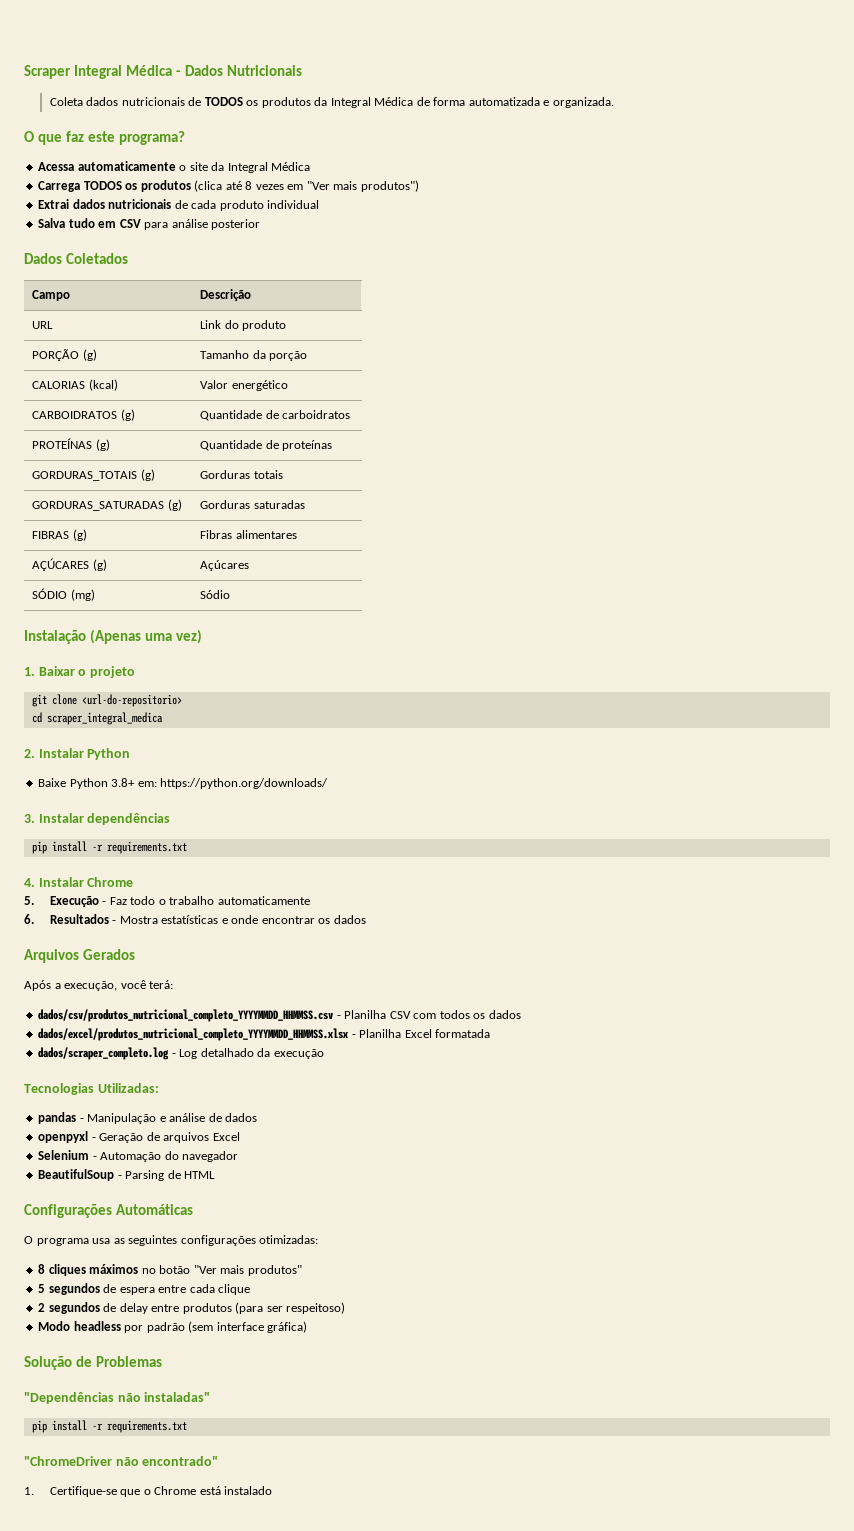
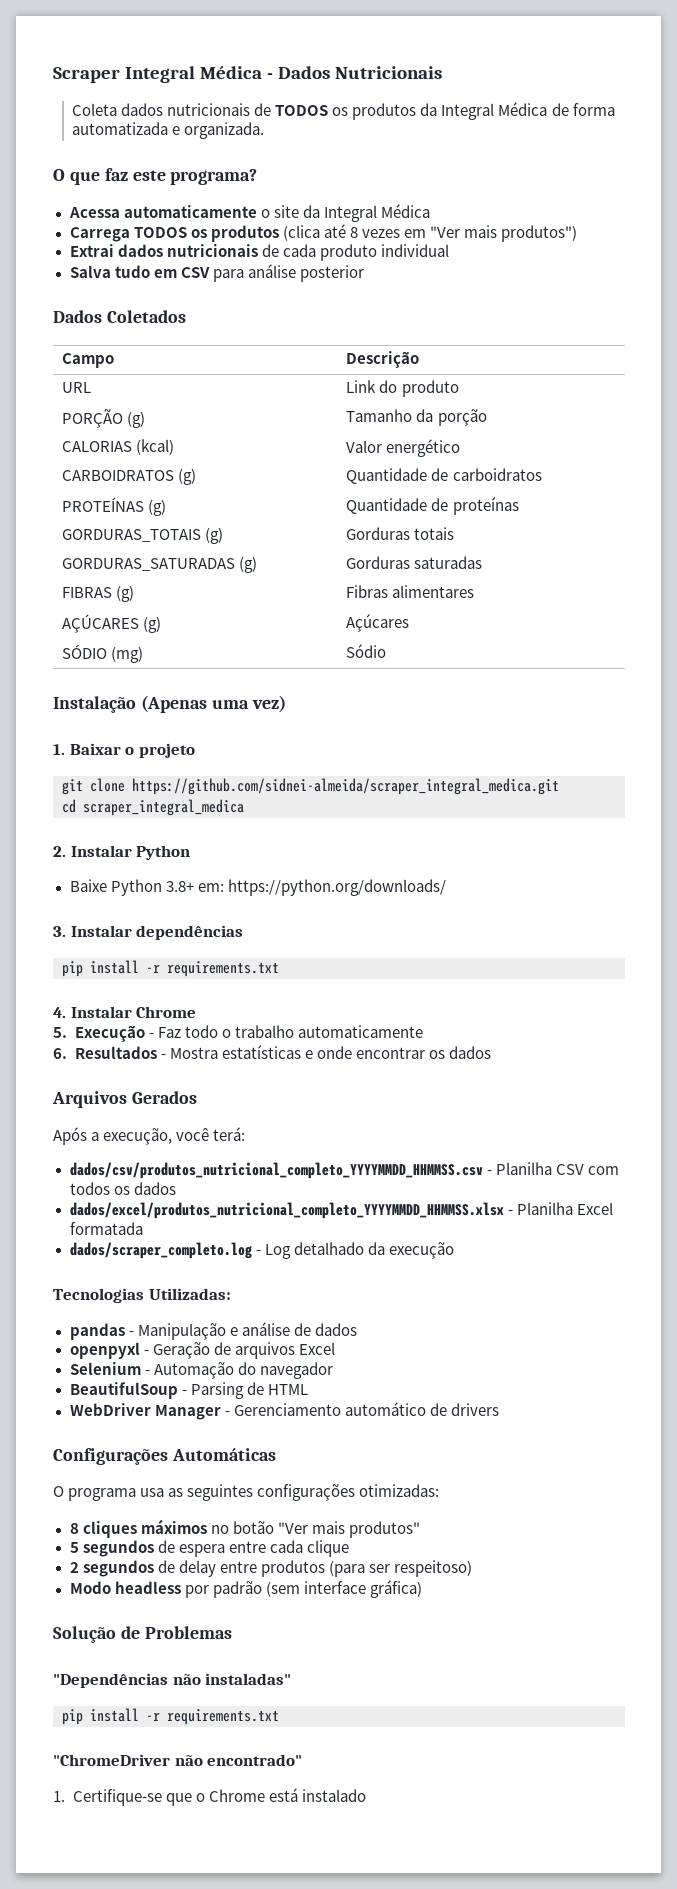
- git clone <url-do-repositorio>
+ git clone https://github.com/sidnei-almeida/scraper_integral_medica.git
+ WebDriver Manager - Gerenciamento automático de drivers

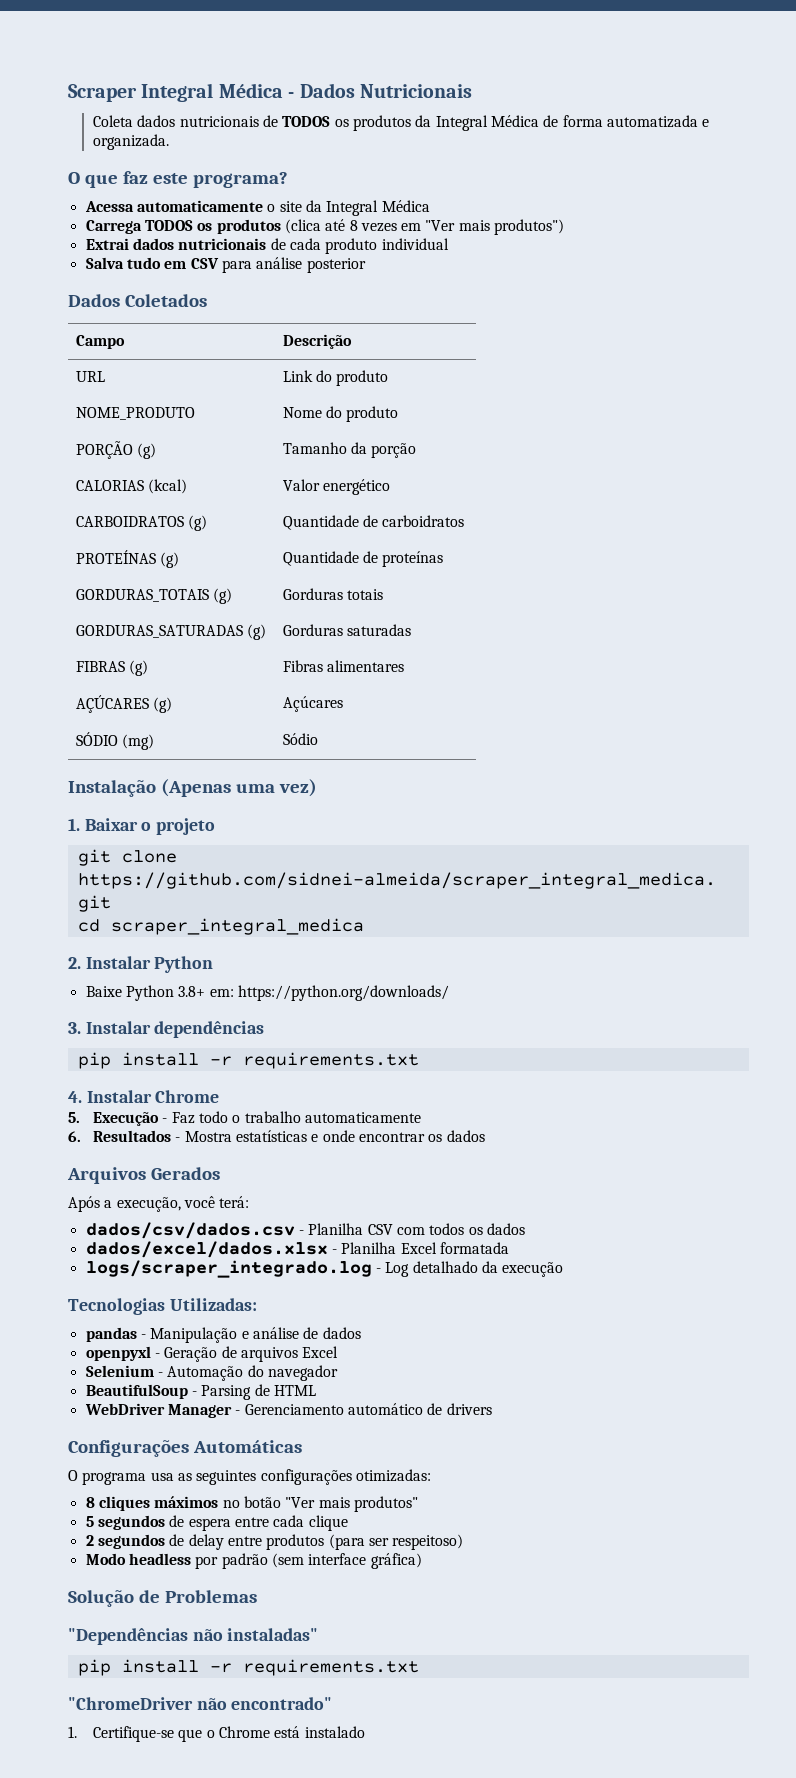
+ NOME_PRODUTO | Nome do produto
- dados/csv/produtos_nutricional_completo_YYYYMMDD_HHMMSS.csv - Planilha CSV com todos os dados
+ dados/csv/dados.csv - Planilha CSV com todos os dados
- dados/excel/produtos_nutricional_completo_YYYYMMDD_HHMMSS.xlsx - Planilha Excel formatada
+ dados/excel/dados.xlsx - Planilha Excel formatada
- dados/scraper_completo.log - Log detalhado da execução
+ logs/scraper_integrado.log - Log detalhado da execução

